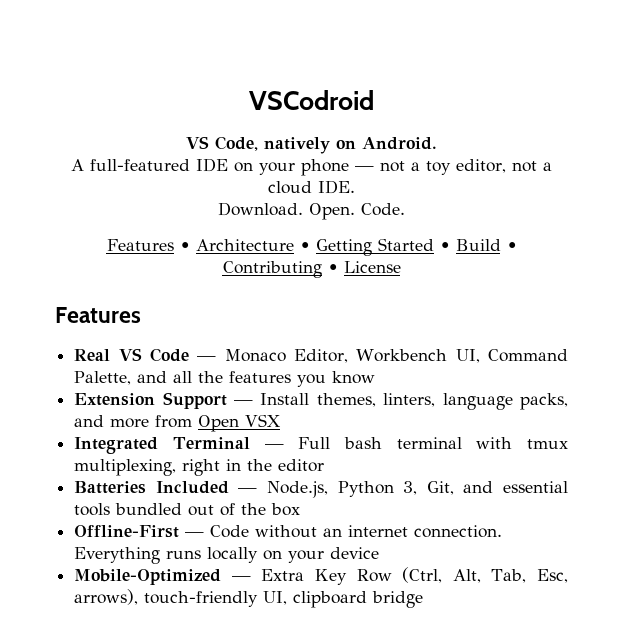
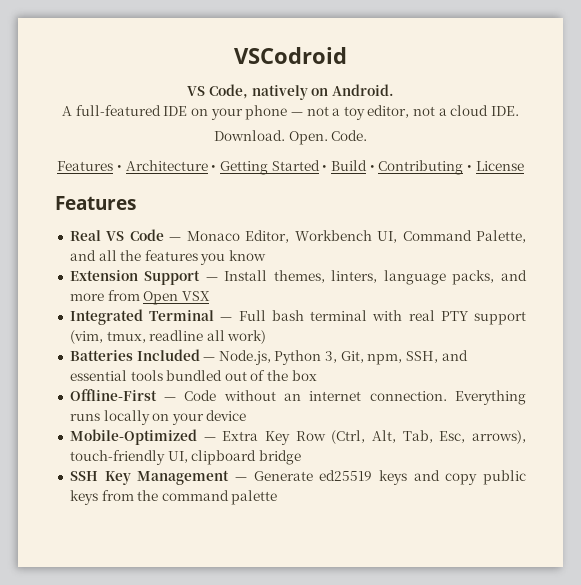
- Integrated Terminal — Full bash terminal with tmux multiplexing, right in the editor
+ Integrated Terminal — Full bash terminal with real PTY support (vim, tmux, readline all work)
- Batteries Included — Node.js, Python 3, Git, and essential tools bundled out of the box
+ Batteries Included — Node.js, Python 3, Git, npm, SSH, and essential tools bundled out of the box
+ SSH Key Management — Generate ed25519 keys and copy public keys from the command palette

